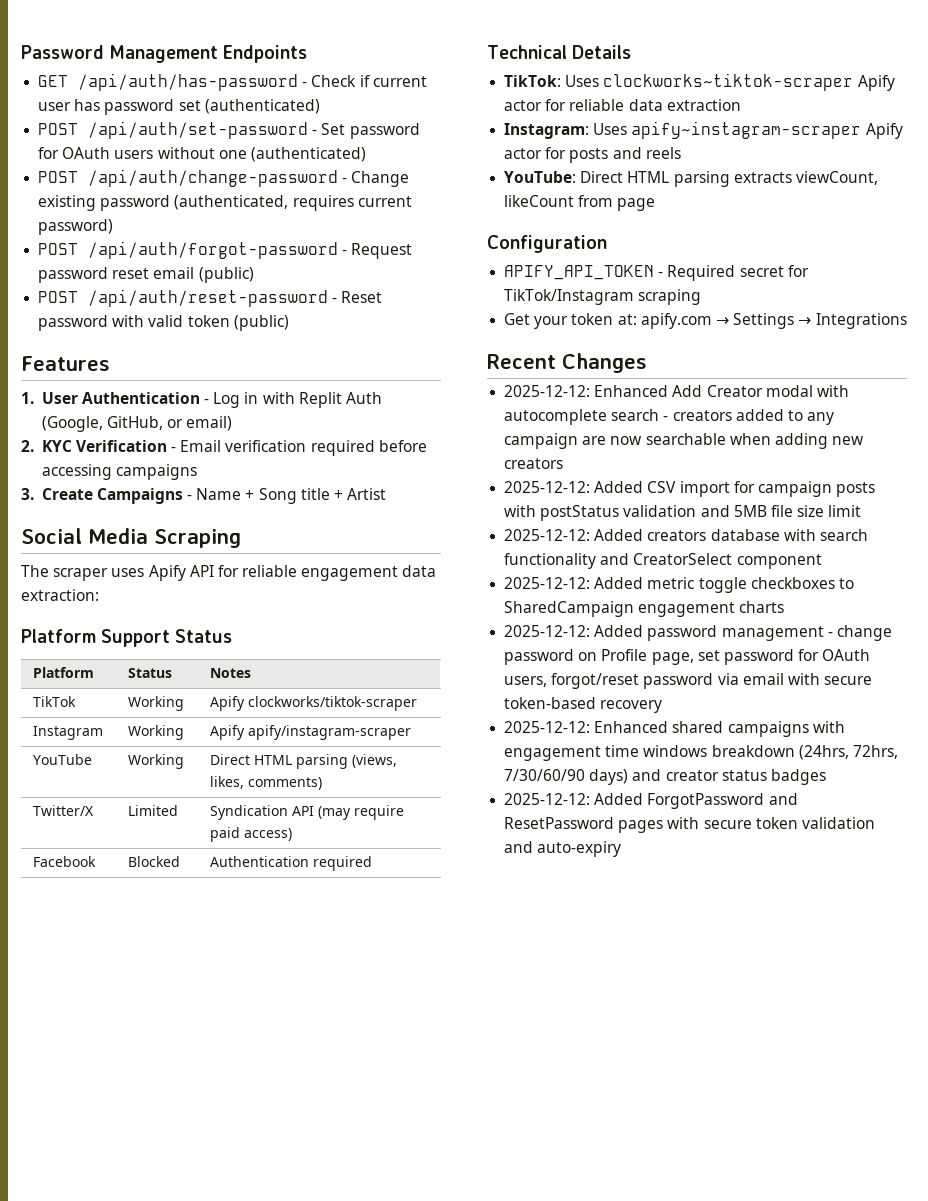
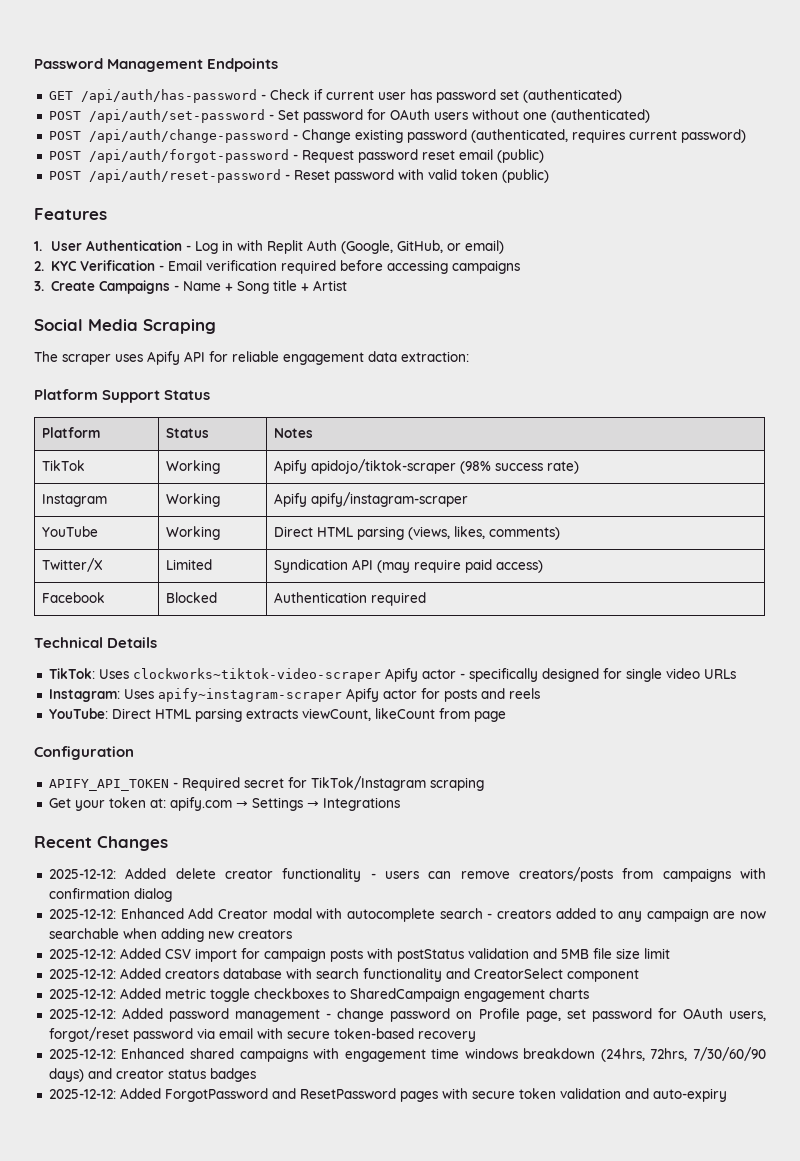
- TikTok | Working | Apify clockworks/tiktok-scraper
+ TikTok | Working | Apify apidojo/tiktok-scraper (98% success rate)
- TikTok: Uses clockworks~tiktok-scraper Apify actor for reliable data extraction
+ TikTok: Uses clockworks~tiktok-video-scraper Apify actor - specifically designed for single video URLs
+ 2025-12-12: Added delete creator functionality - users can remove creators/posts from campaigns with confirmation dialog

